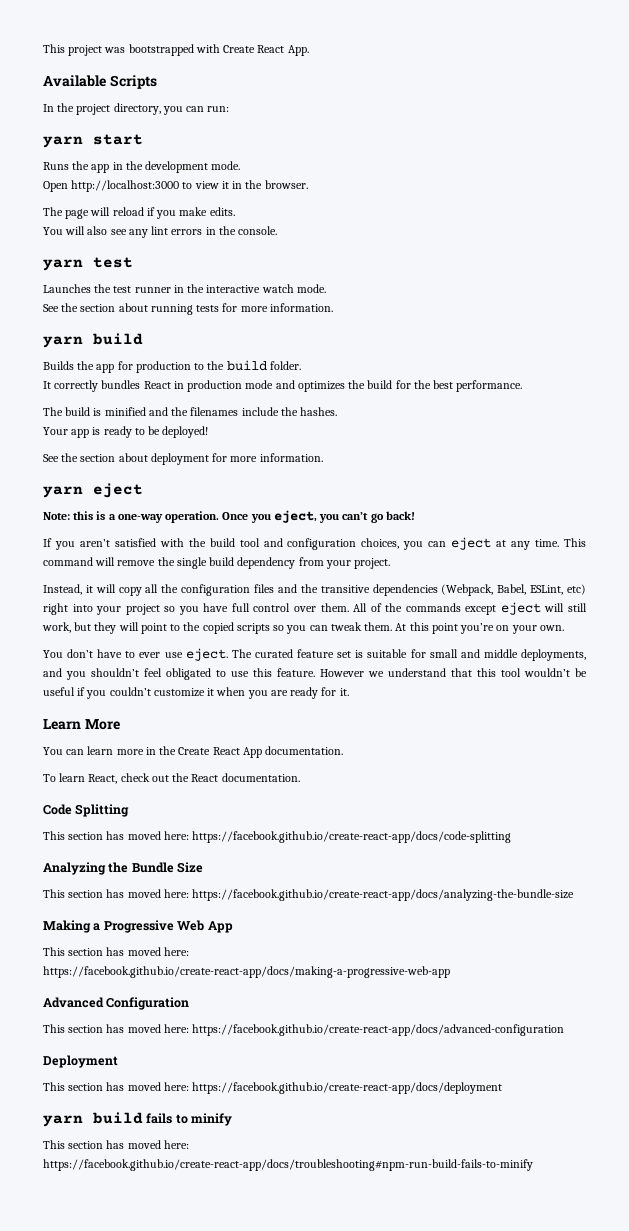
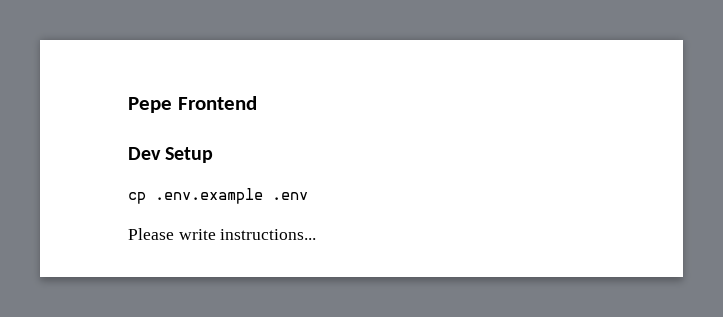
- This project was bootstrapped with Create React App.
- Available Scripts
- In the project directory, you can run:
- yarn start
- Runs the app in the development mode.
- Open http://localhost:3000 to view it in the browser.
- The page will reload if you make edits.
- You will also see any lint errors in the console.
- yarn test
- Launches the test runner in the interactive watch mode.
- See the section about running tests for more information.
- yarn build
- Builds the app for production to the build folder.
- It correctly bundles React in production mode and optimizes the build for the best performance.
- The build is minified and the filenames include the hashes.
- Your app is ready to be deployed!
- See the section about deployment for more information.
- yarn eject
- Note: this is a one-way operation. Once you eject, you can’t go back!
- If you aren’t satisfied with the build tool and configuration choices, you can eject at any time. This command will remove the single build dependency from your project.
- Instead, it will copy all the configuration files and the transitive dependencies (Webpack, Babel, ESLint, etc) right into your project so you have full control over them. All of the commands except eject will still work, but they will point to the copied scripts so you can tweak them. At this point you’re on your own.
- You don’t have to ever use eject. The curated feature set is suitable for small and middle deployments, and you shouldn’t feel obligated to use this feature. However we understand that this tool wouldn’t be useful if you couldn’t customize it when you are ready for it.
- Learn More
- You can learn more in the Create React App documentation.
- To learn React, check out the React documentation.
- Code Splitting
- This section has moved here: https://facebook.github.io/create-react-app/docs/code-splitting
- Analyzing the Bundle Size
- This section has moved here: https://facebook.github.io/create-react-app/docs/analyzing-the-bundle-size
- Making a Progressive Web App
- This section has moved here: https://facebook.github.io/create-react-app/docs/making-a-progressive-web-app
- Advanced Configuration
- This section has moved here: https://facebook.github.io/create-react-app/docs/advanced-configuration
- Deployment
- This section has moved here: https://facebook.github.io/create-react-app/docs/deployment
- yarn build fails to minify
- This section has moved here: https://facebook.github.io/create-react-app/docs/troubleshooting#npm-run-build-fails-to-minify
+ Pepe Frontend
+ Dev Setup
+ cp .env.example .env
+ Please write instructions...

